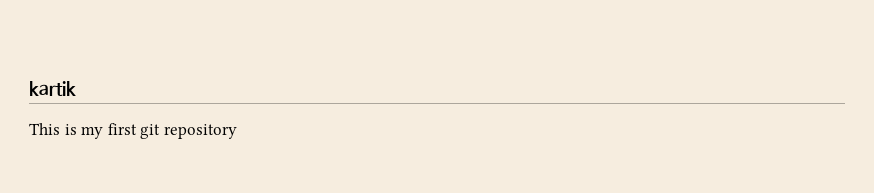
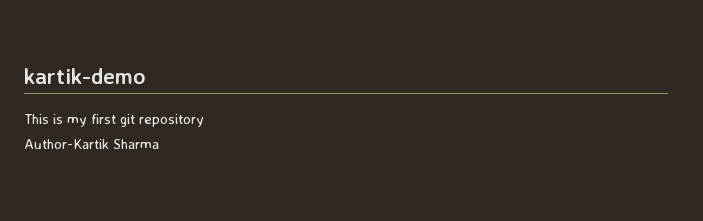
- kartik
+ kartik-demo
+ Author-Kartik Sharma

